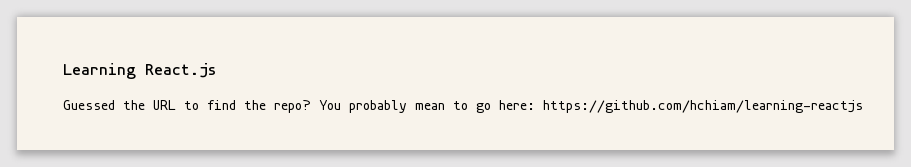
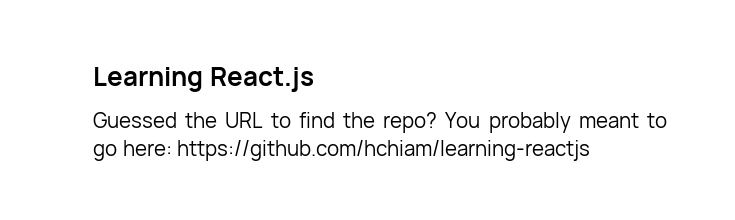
- You probably mean to go here: https://github.com/hchiam/learning-reactjs
+ You probably meant to go here: https://github.com/hchiam/learning-reactjs

